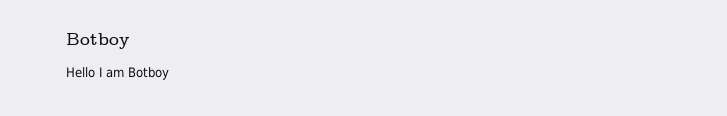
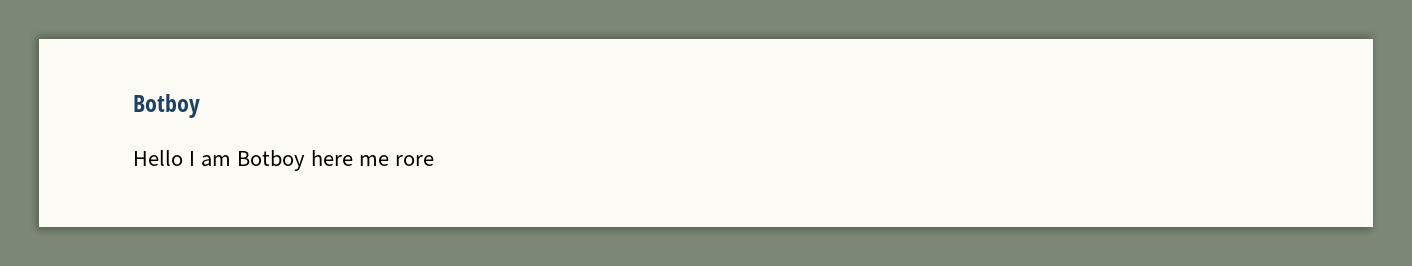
- Hello I am Botboy
+ Hello I am Botboy here me rore

